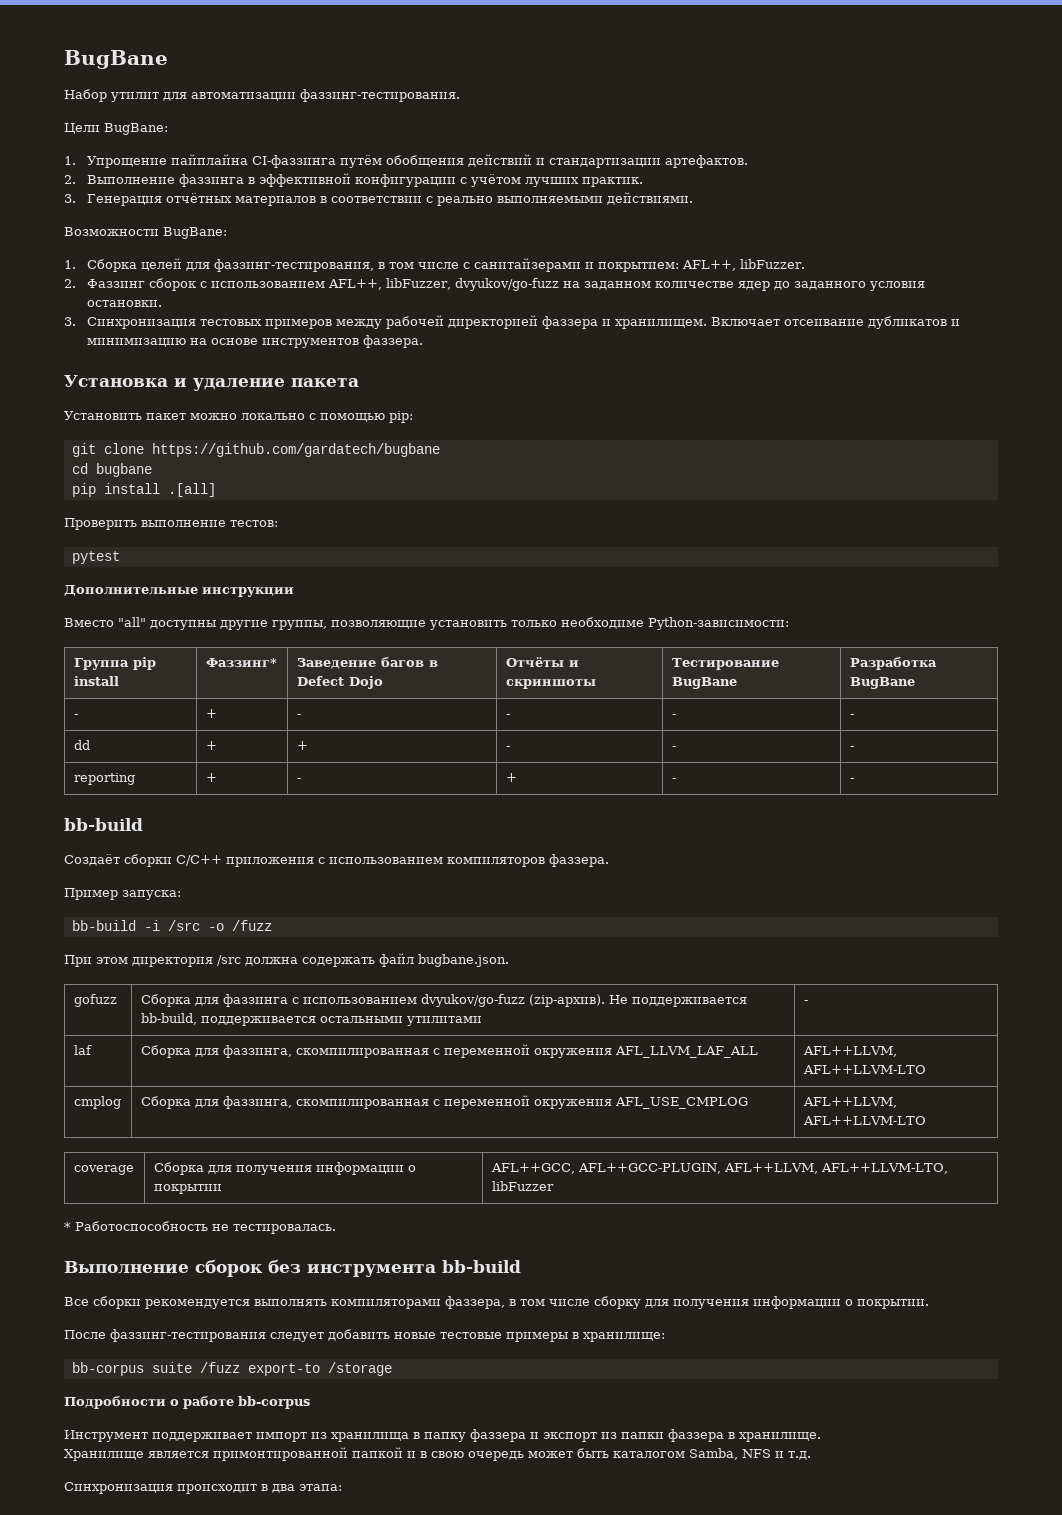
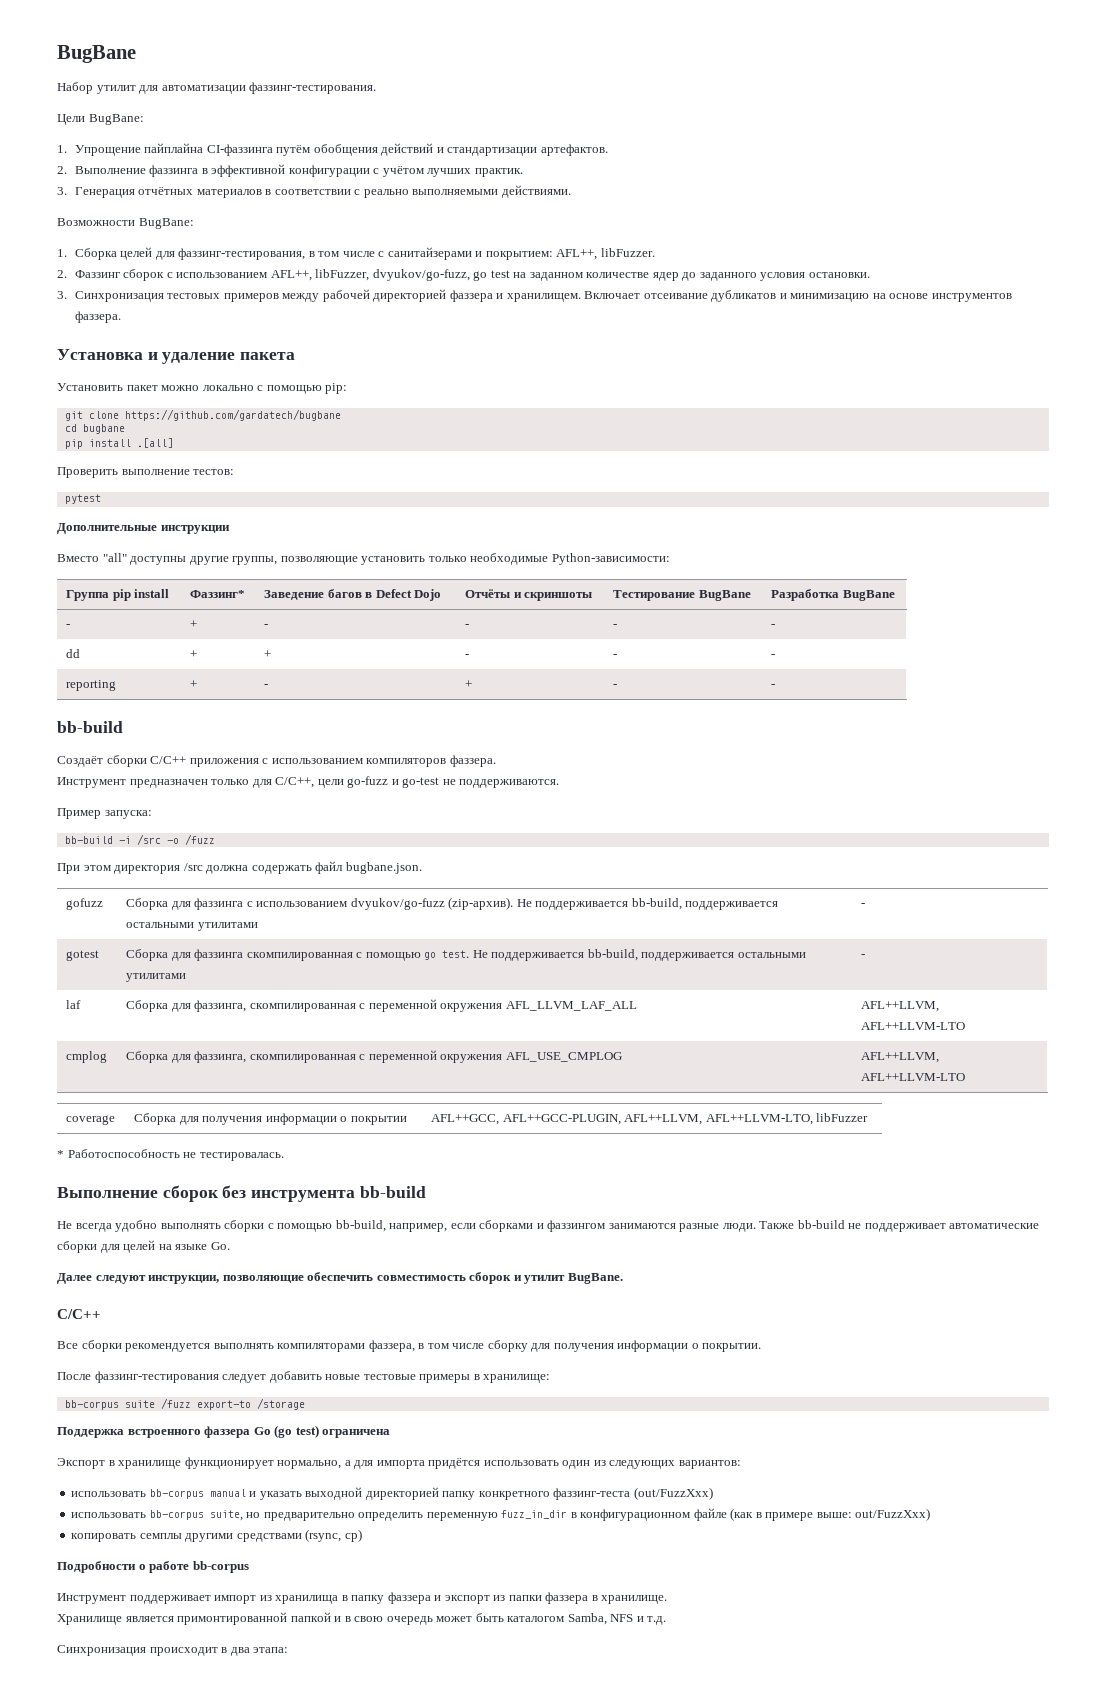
- 2. Фаззинг сборок с использованием AFL++, libFuzzer, dvyukov/go-fuzz на заданном количестве ядер до заданного условия остановки.
+ 2. Фаззинг сборок с использованием AFL++, libFuzzer, dvyukov/go-fuzz, go test на заданном количестве ядер до заданного условия остановки.
- Вместо "all" доступны другие группы, позволяющие установить только необходиме Python-зависимости:
+ Вместо "all" доступны другие группы, позволяющие установить только необходимые Python-зависимости:
+ Инструмент предназначен только для C/C++, цели go-fuzz и go-test не поддерживаются.
+ gotest | Сборка для фаззинга скомпилированная с помощью go test. Не поддерживается bb-build, поддерживается остальными утилитами | -
+ Не всегда удобно выполнять сборки с помощью bb-build, например, если сборками и фаззингом занимаются разные люди. Также bb-build не поддерживает автоматические сборки для целей на языке Go.
+ Далее следуют инструкции, позволяющие обеспечить совместимость сборок и утилит BugBane.
+ C/C++
+ Поддержка встроенного фаззера Go (go test) ограничена
+ Экспорт в хранилище функционирует нормально, а для импорта придётся использовать один из следующих вариантов:
+ использовать bb-corpus manual и указать выходной директорией папку конкретного фаззинг-теста (out/FuzzXxx)
+ использовать bb-corpus suite, но предварительно определить переменную fuzz_in_dir в конфигурационном файле (как в примере выше: out/FuzzXxx)
+ копировать семплы другими средствами (rsync, cp)

